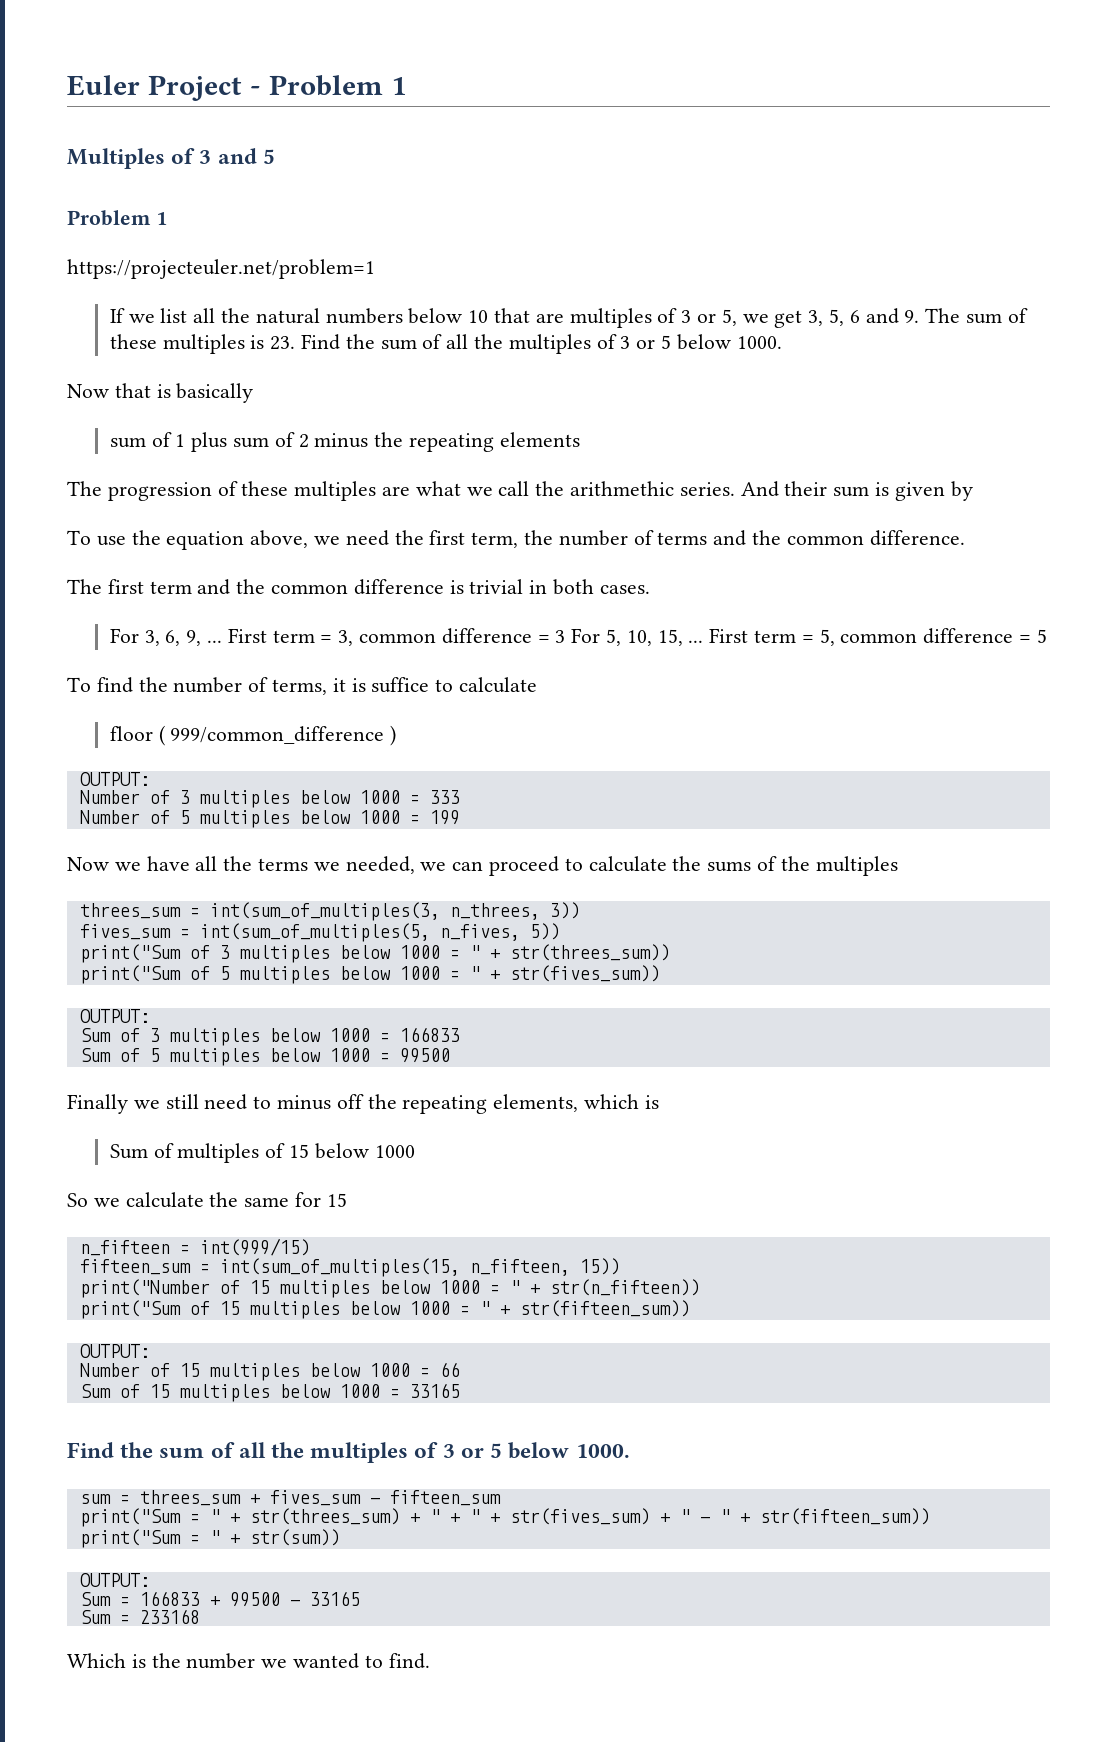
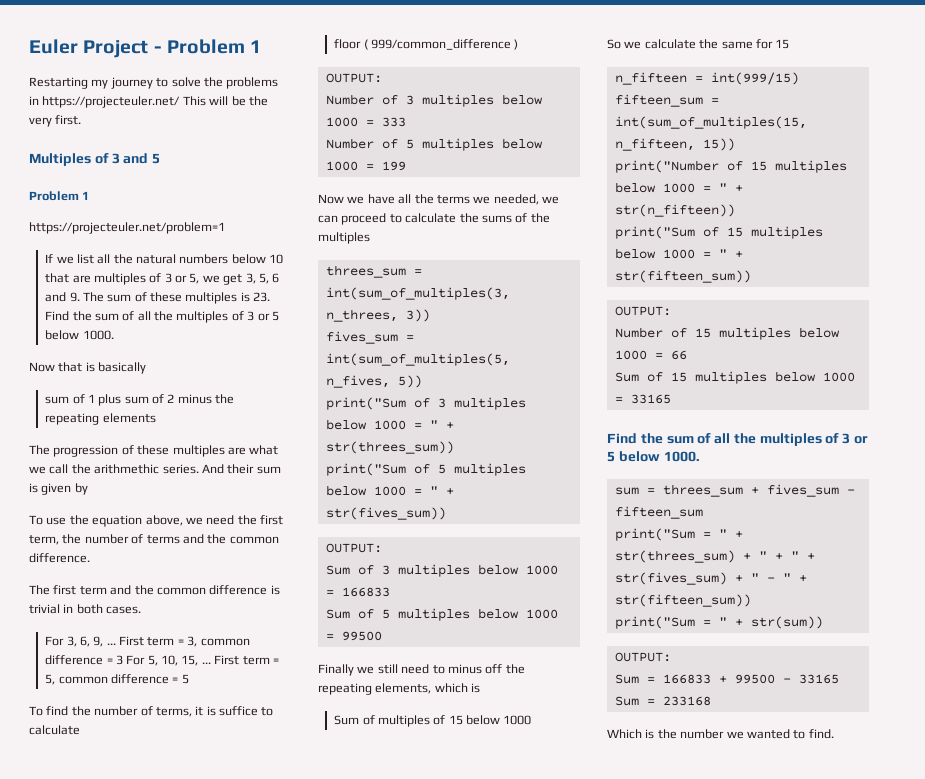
+ Restarting my journey to solve the problems in https://projecteuler.net/ This will be the very first.

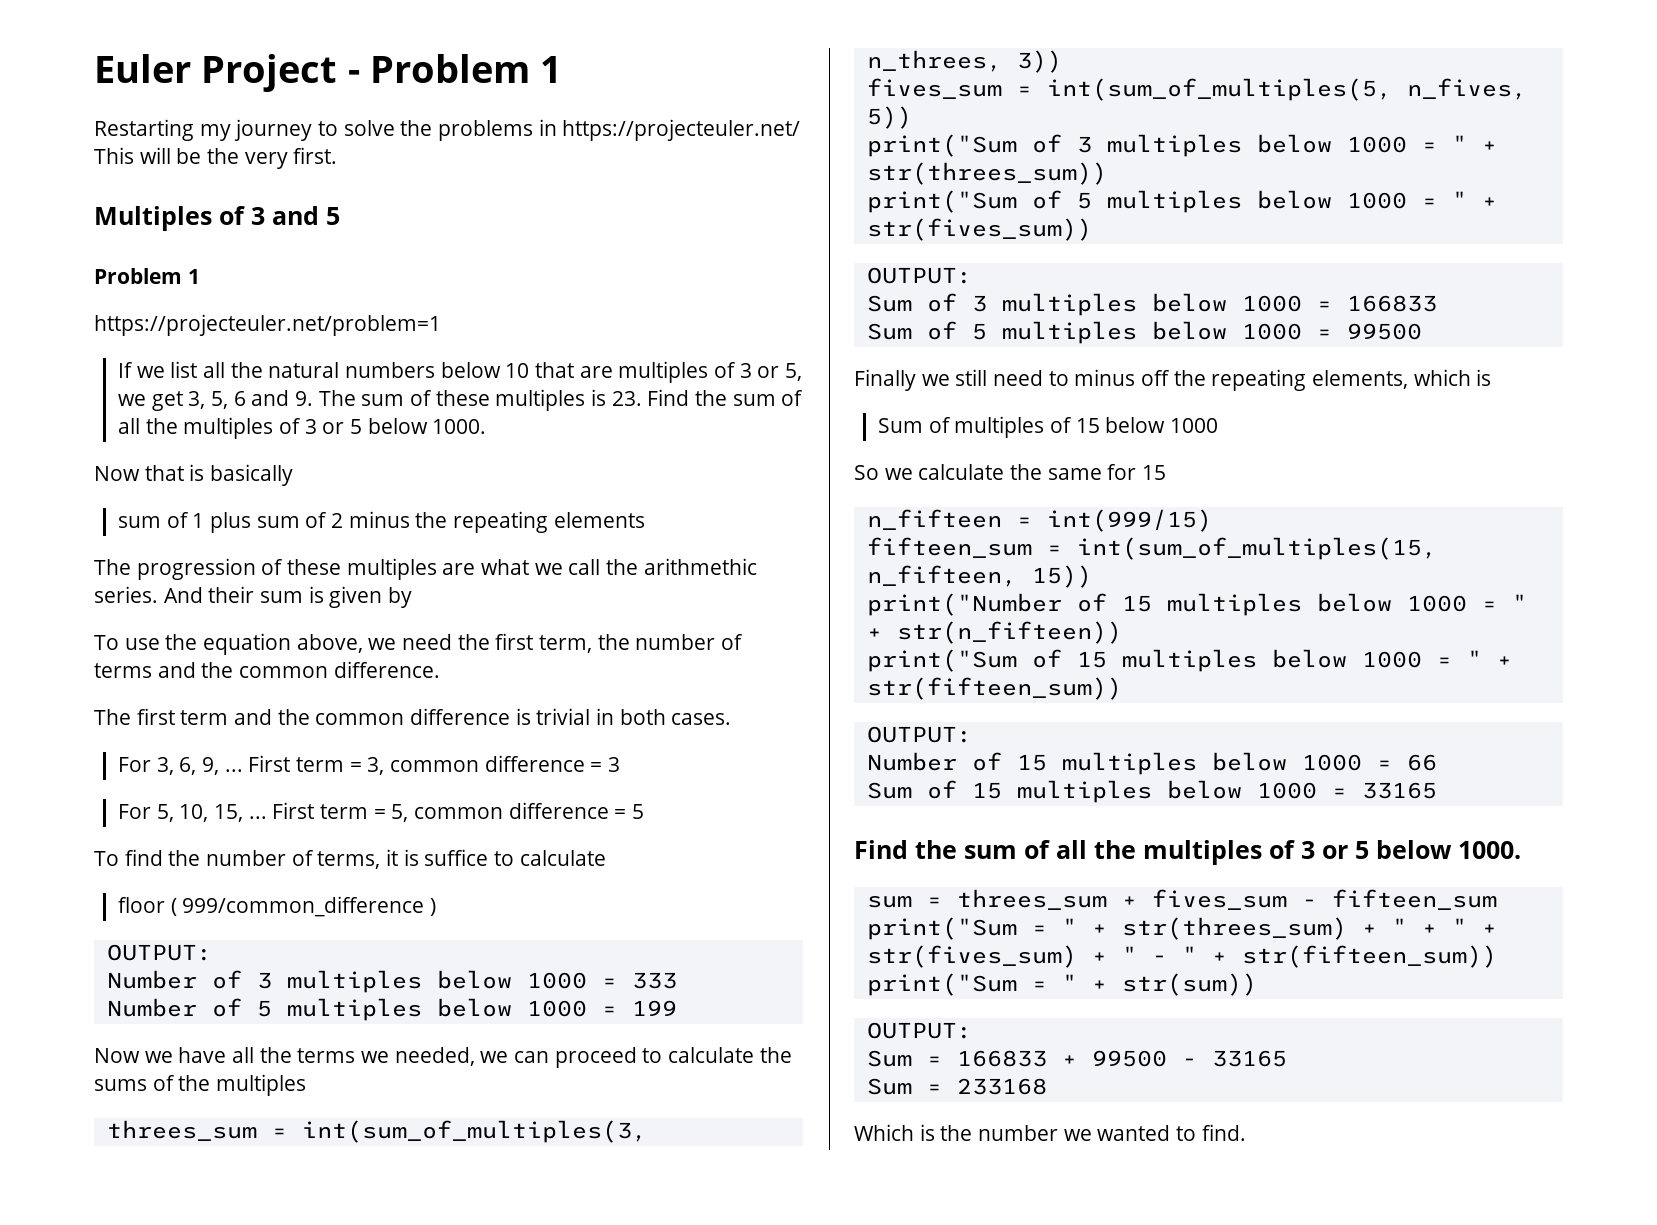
- First term = 3, common difference = 3 For 5, 10, 15, ...
+ First term = 3, common difference = 3
+ For 5, 10, 15, ...

